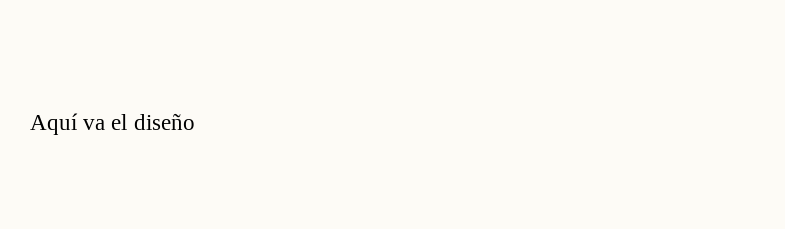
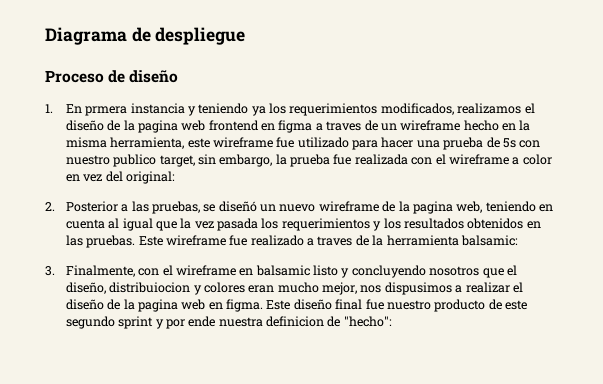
- Aquí va el diseño
+ Diagrama de despliegue
+ Proceso de diseño
+ 1. En prmera instancia y teniendo ya los requerimientos modificados, realizamos el diseño de la pagina web frontend en figma a traves de un wireframe hecho en la misma herramienta, este wireframe fue utilizado para hacer una prueba de 5s con nuestro publico target, sin embargo, la prueba fue realizada con el wireframe a color en vez del original:
+ 2. Posterior a las pruebas, se diseñó un nuevo wireframe de la pagina web, teniendo en cuenta al igual que la vez pasada los requerimientos y los resultados obtenidos en las pruebas. Este wireframe fue realizado a traves de la herramienta balsamic:
+ 3. Finalmente, con el wireframe en balsamic listo y concluyendo nosotros que el diseño, distribuiocion y colores eran mucho mejor, nos dispusimos a realizar el diseño de la pagina web en figma. Este diseño final fue nuestro producto de este segundo sprint y por ende nuestra definicion de "hecho":

